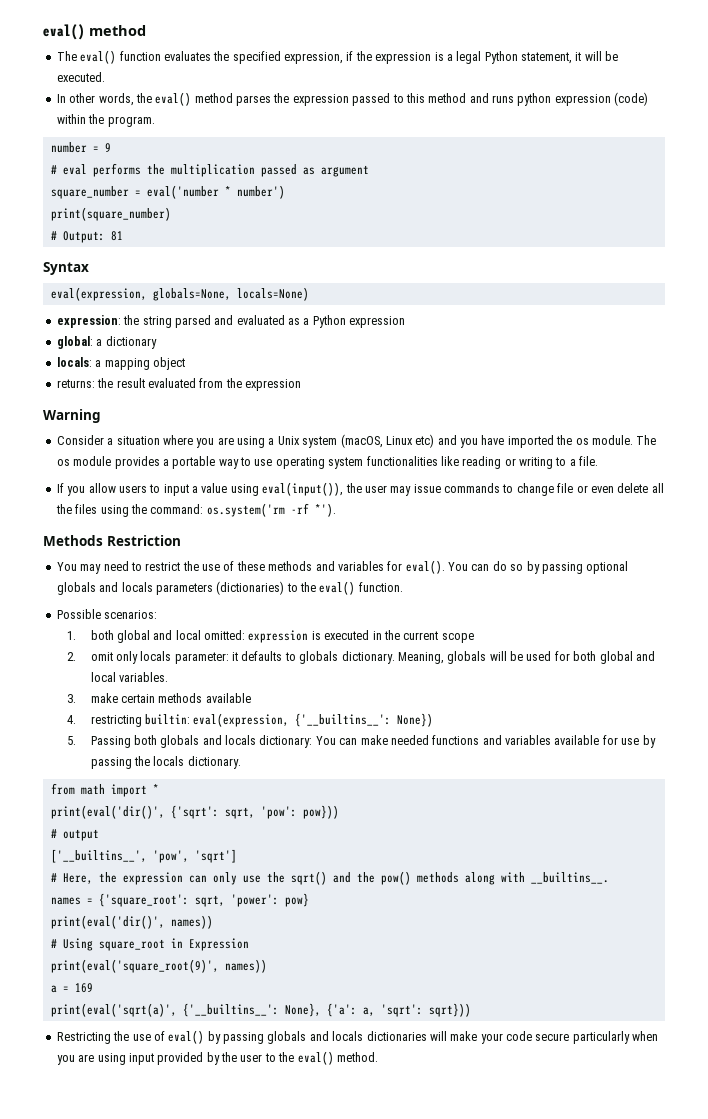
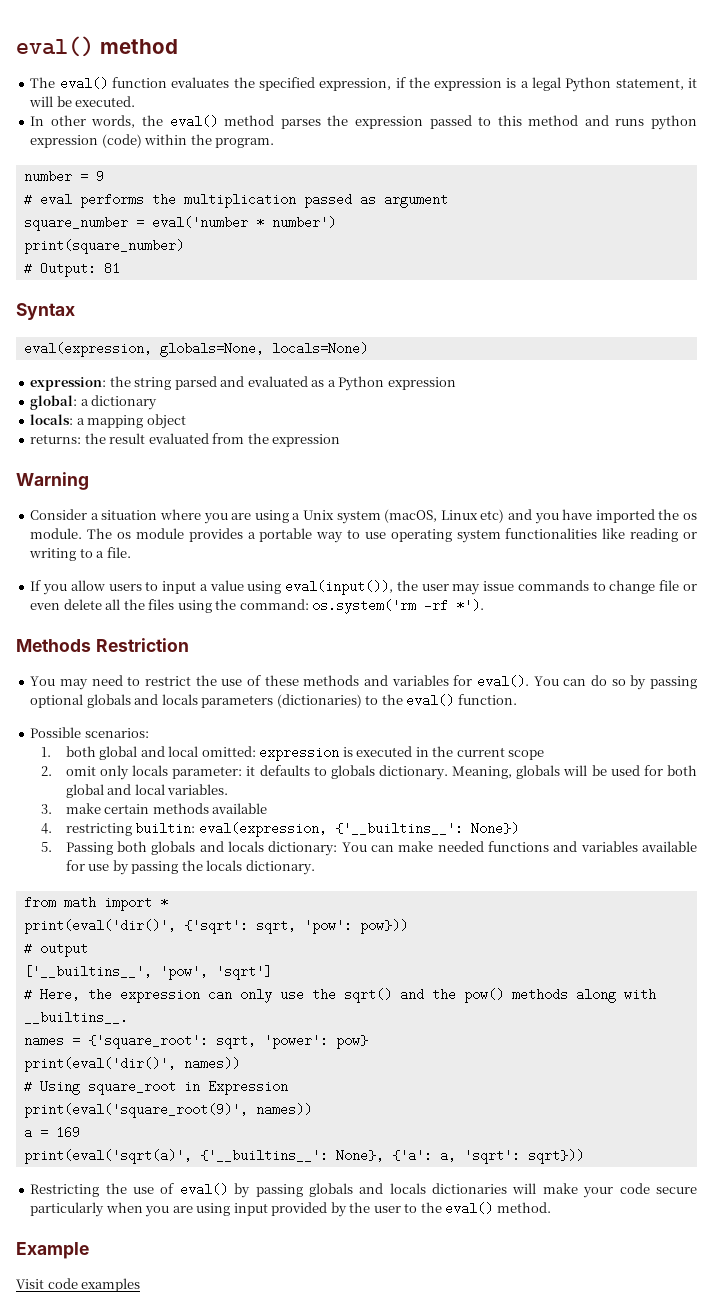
+ Example
+ Visit code examples

